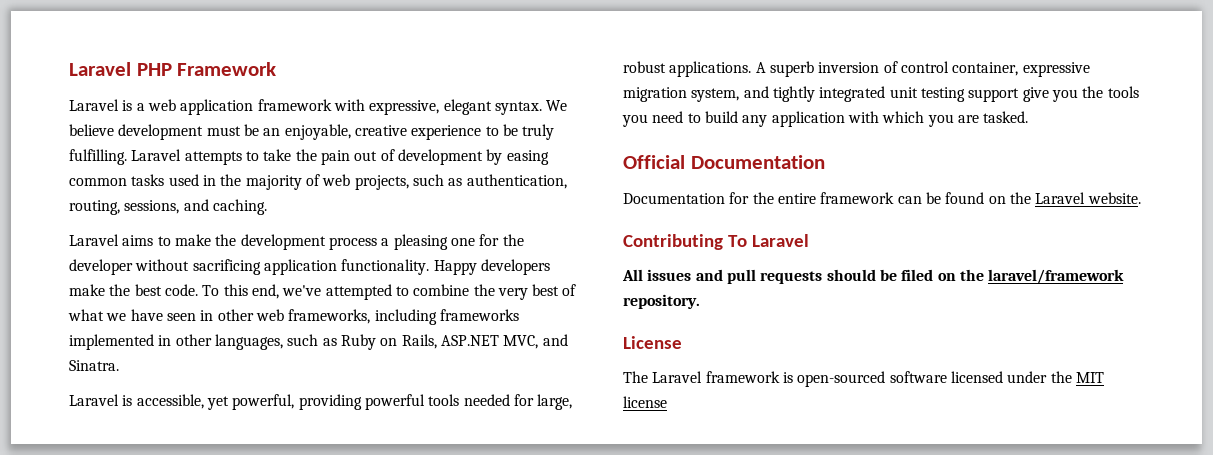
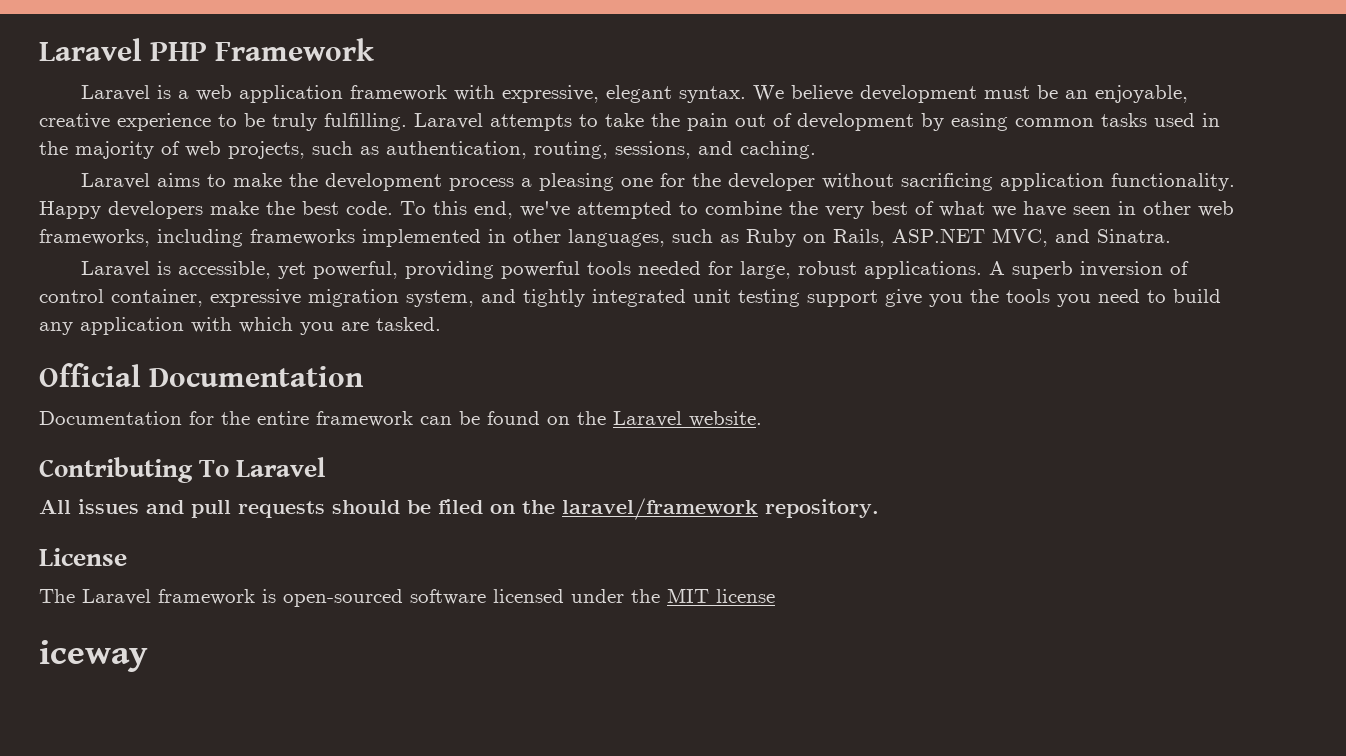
+ iceway

